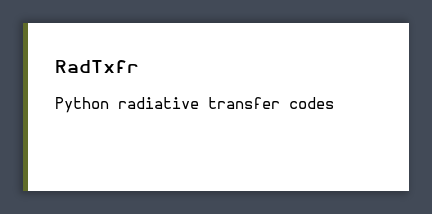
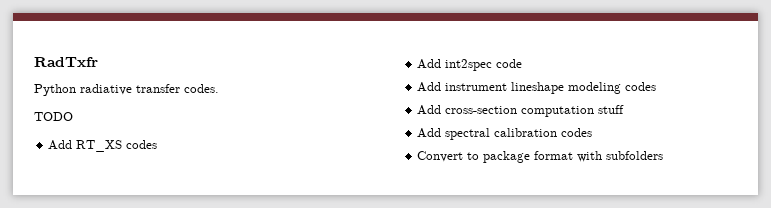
- Python radiative transfer codes
+ Python radiative transfer codes.
+ TODO
+ Add RT_XS codes
+ Add int2spec code
+ Add instrument lineshape modeling codes
+ Add cross-section computation stuff
+ Add spectral calibration codes
+ Convert to package format with subfolders

